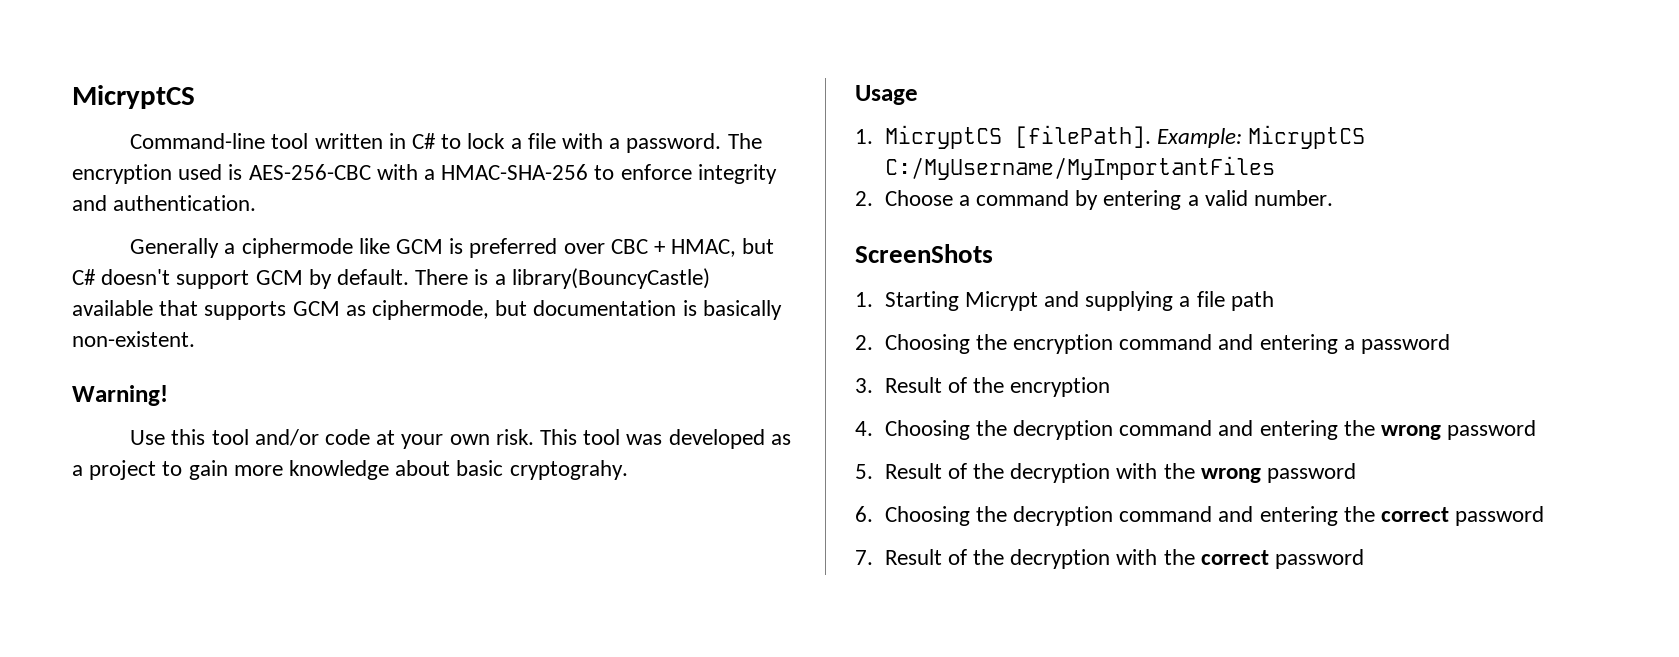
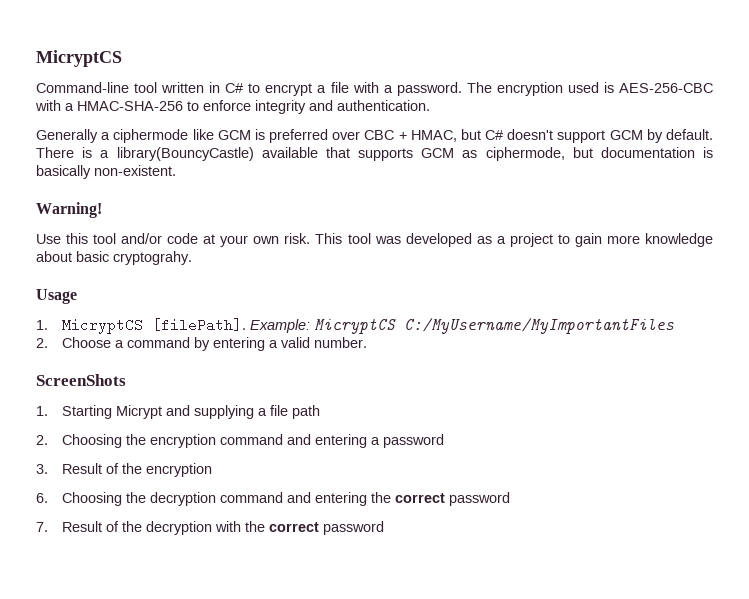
- Command-line tool written in C# to lock a file with a password.
+ Command-line tool written in C# to encrypt a file with a password.
- 4. Choosing the decryption command and entering the wrong password
- 5. Result of the decryption with the wrong password

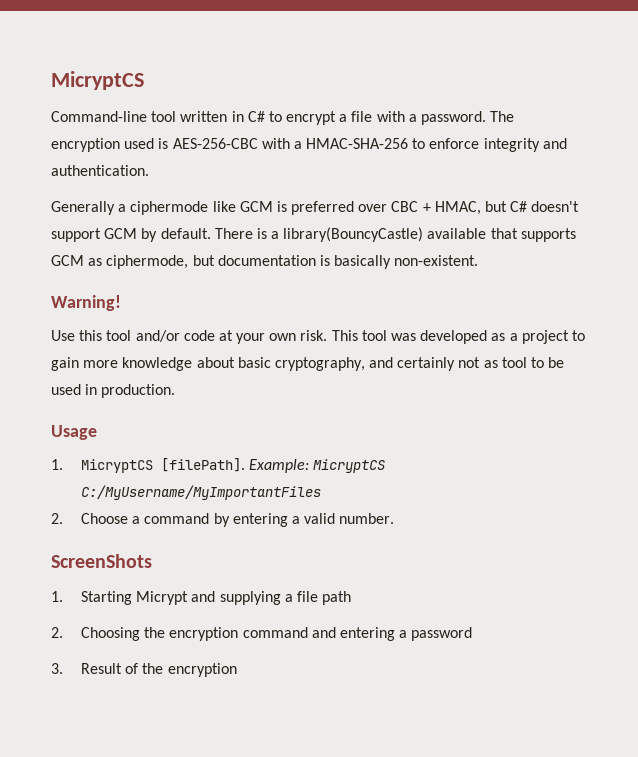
- This tool was developed as a project to gain more knowledge about basic cryptograhy.
+ This tool was developed as a project to gain more knowledge about basic cryptography, and certainly not as tool to be used in production.
- 6. Choosing the decryption command and entering the correct password
- 7. Result of the decryption with the correct password

